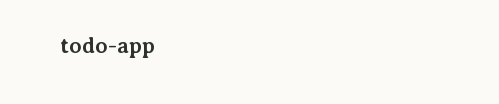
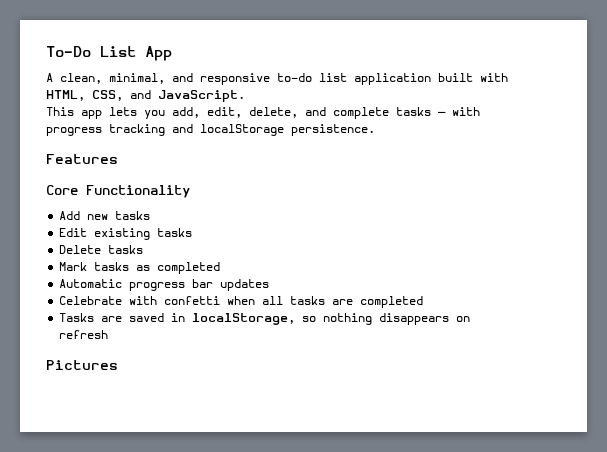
- todo-app
+ To-Do List App
+ A clean, minimal, and responsive to-do list application built with HTML, CSS, and JavaScript.
+ This app lets you add, edit, delete, and complete tasks — with progress tracking and localStorage persistence.
+ Features
+ Core Functionality
+ Add new tasks
+ Edit existing tasks
+ Delete tasks
+ Mark tasks as completed
+ Automatic progress bar updates
+ Celebrate with confetti when all tasks are completed
+ Tasks are saved in localStorage, so nothing disappears on refresh
+ Pictures

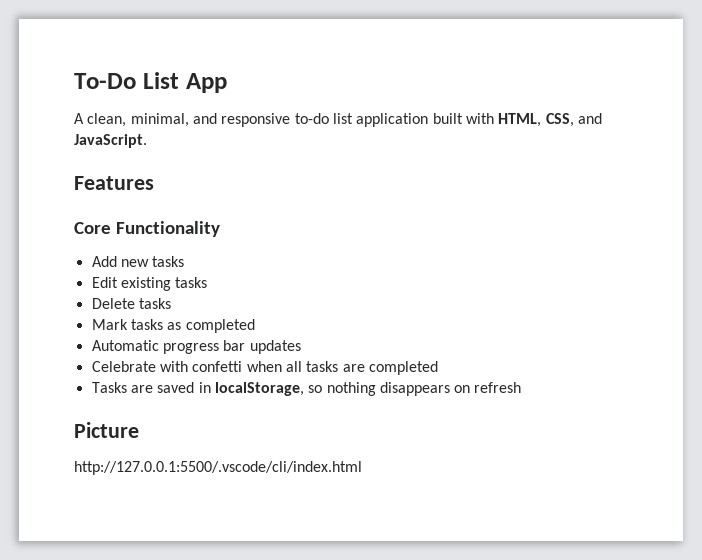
- This app lets you add, edit, delete, and complete tasks — with progress tracking and localStorage persistence.
- Pictures
+ Picture
+ http://127.0.0.1:5500/.vscode/cli/index.html

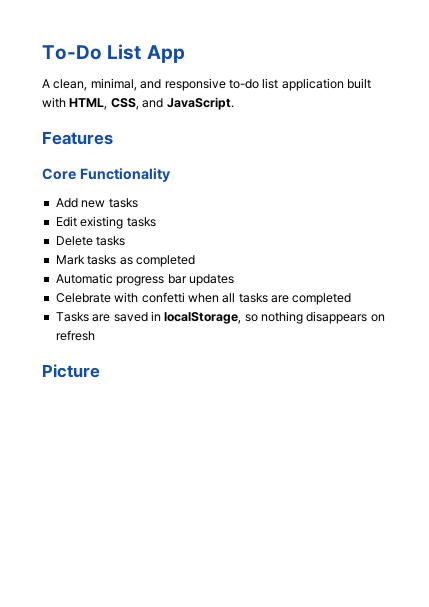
- http://127.0.0.1:5500/.vscode/cli/index.html

